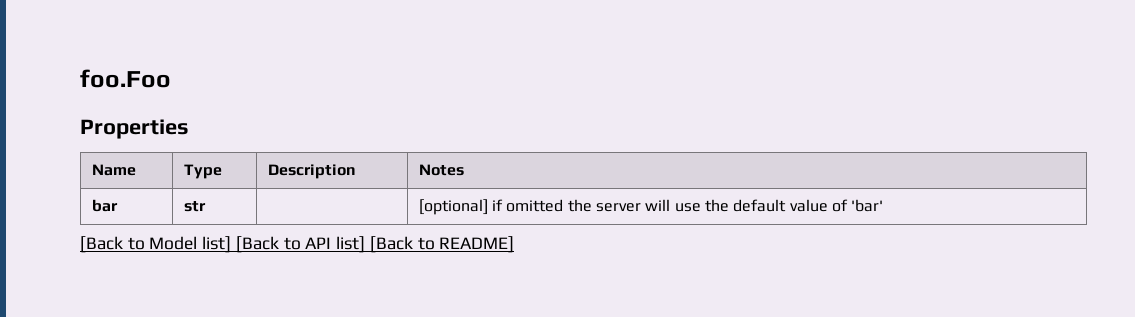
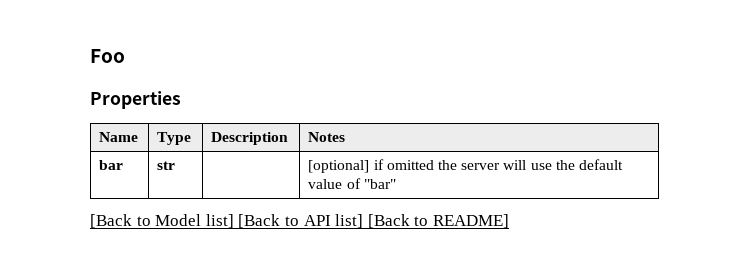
- foo.Foo
+ Foo
- bar | str | | [optional] if omitted the server will use the default value of 'bar'
+ bar | str | | [optional] if omitted the server will use the default value of "bar"

